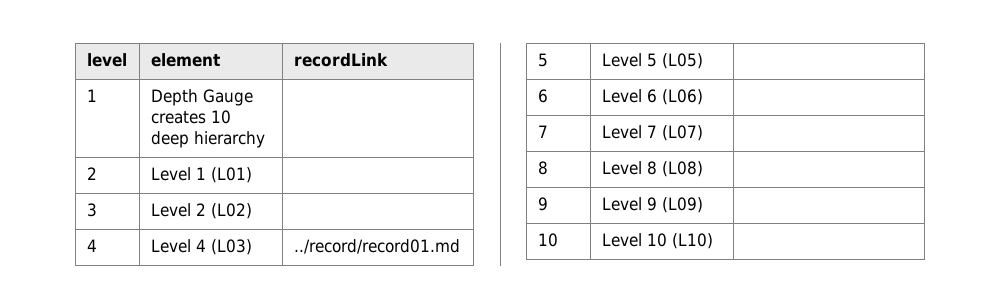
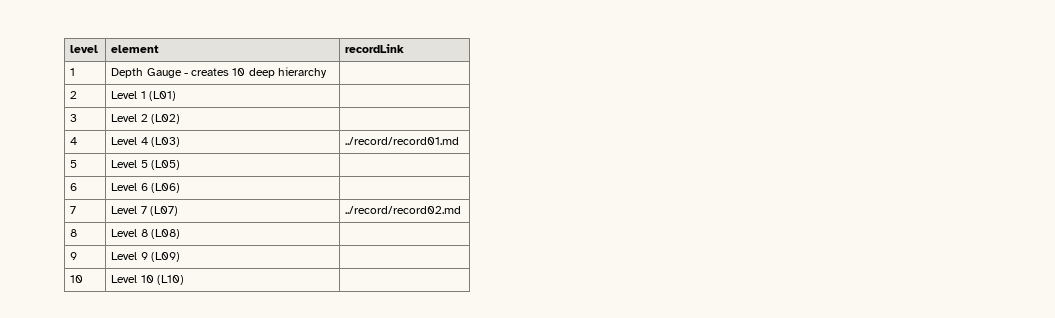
- 1 | Depth Gauge creates 10 deep hierarchy |
+ 1 | Depth Gauge - creates 10 deep hierarchy |
- 7 | Level 7 (L07) |
+ 7 | Level 7 (L07) | ../record/record02.md

